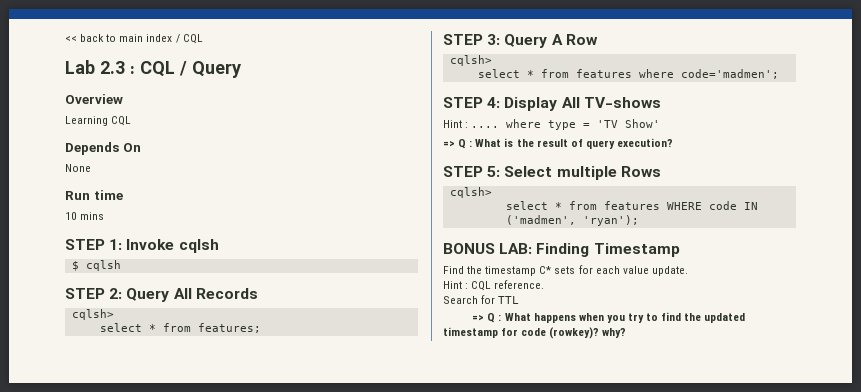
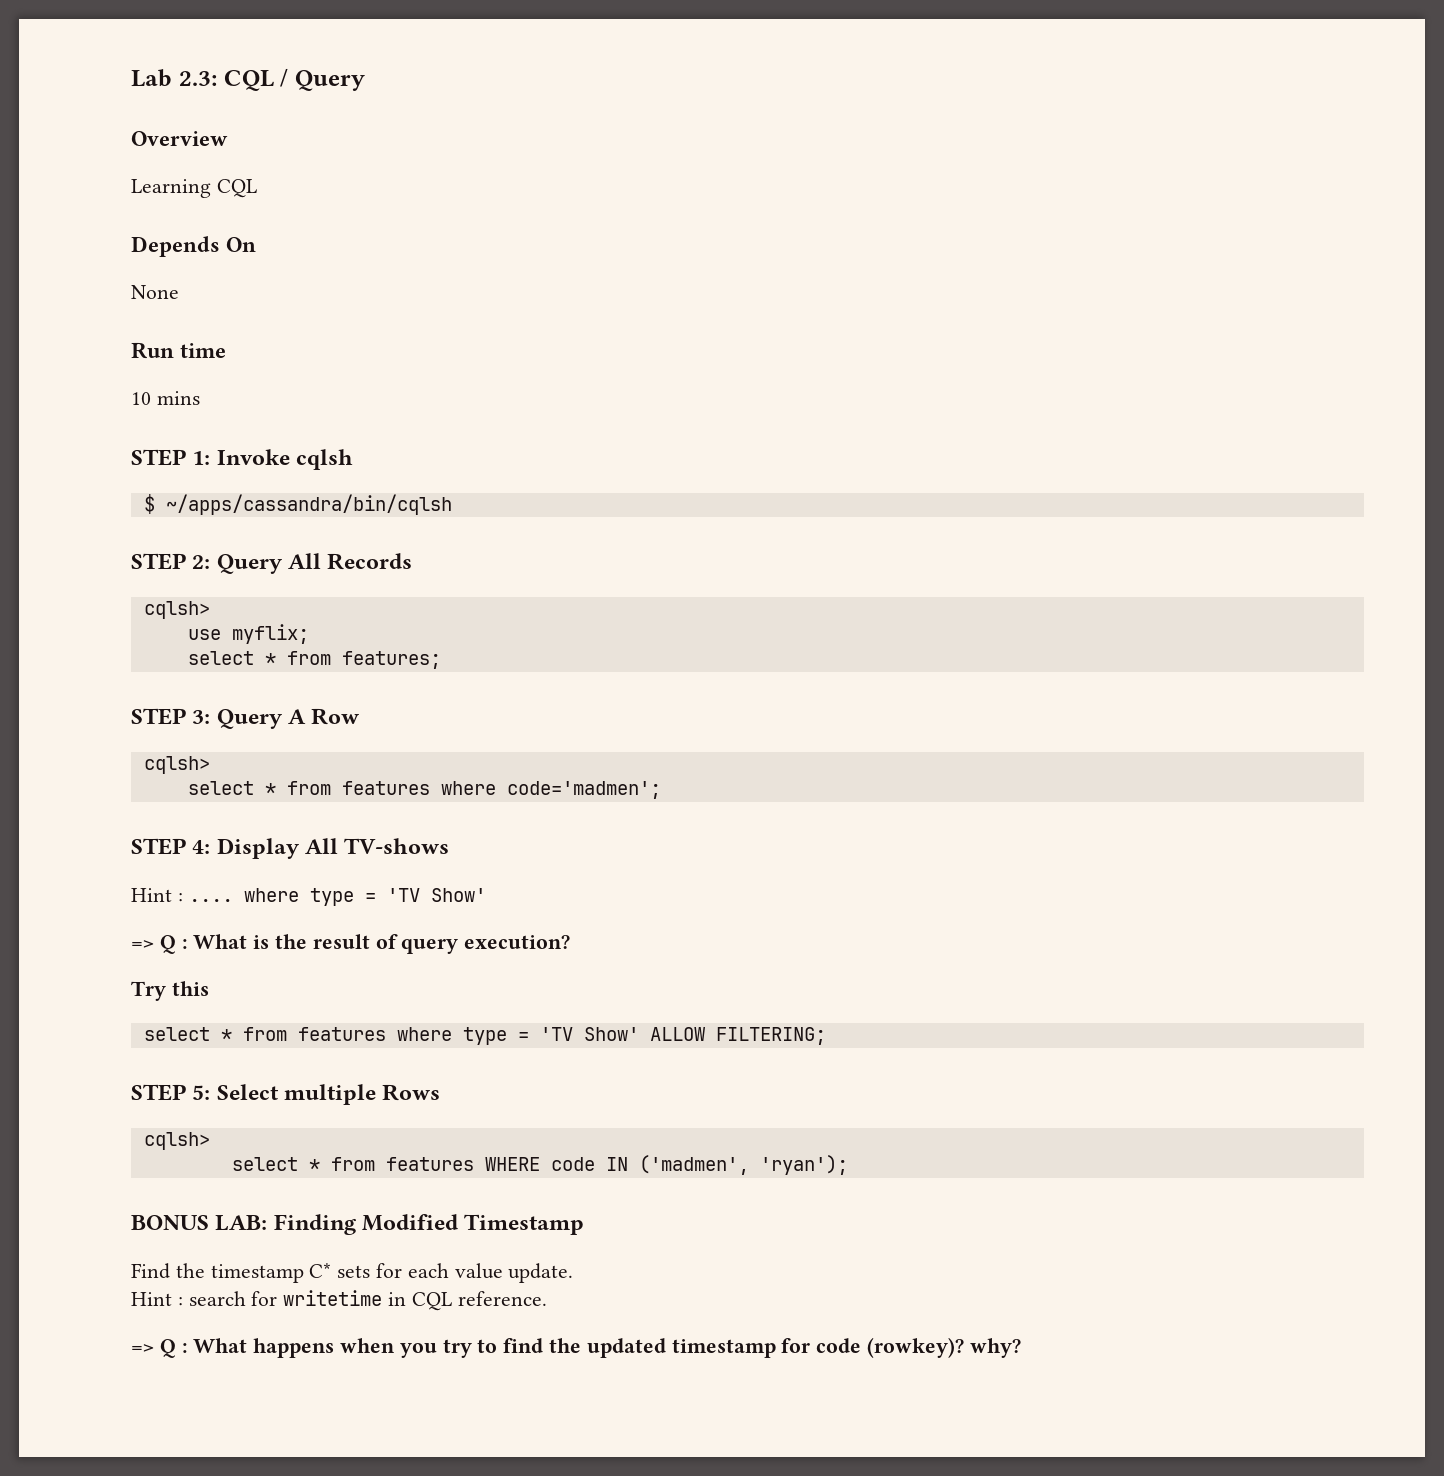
- << back to main index / CQL
- Lab 2.3 : CQL / Query
+ Lab 2.3: CQL / Query
- $ cqlsh
+ $ ~/apps/cassandra/bin/cqlsh
+ use myflix;
+ Try this
+ select * from features where type = 'TV Show' ALLOW FILTERING;
- BONUS LAB: Finding Timestamp
+ BONUS LAB: Finding Modified Timestamp
- Hint : CQL reference.
+ Hint : search for writetime in CQL reference.
- Search for TTL

